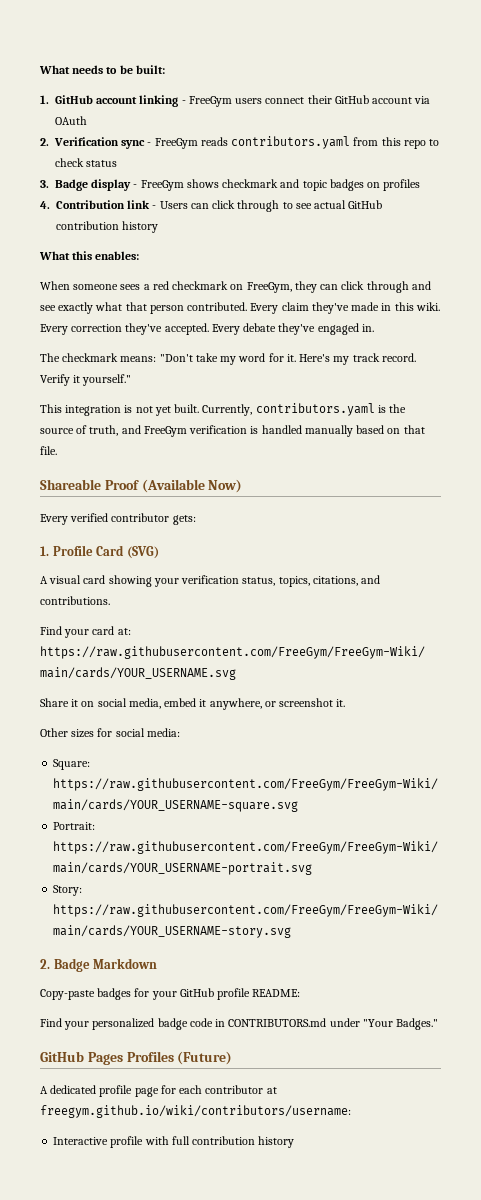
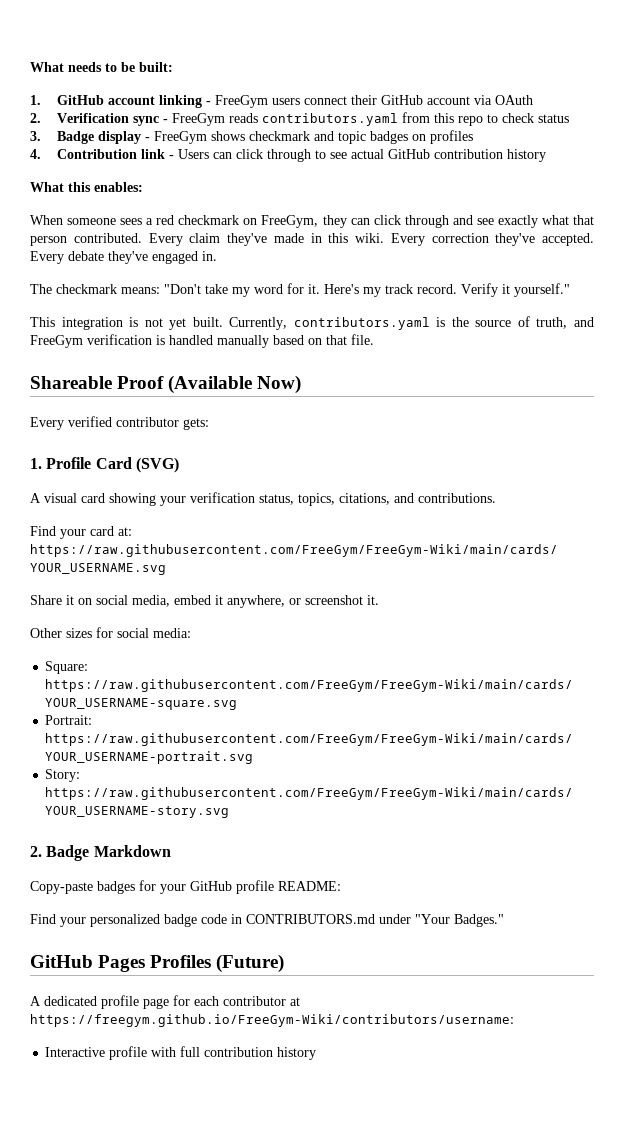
- A dedicated profile page for each contributor at freegym.github.io/wiki/contributors/username:
+ A dedicated profile page for each contributor at https://freegym.github.io/FreeGym-Wiki/contributors/username:

